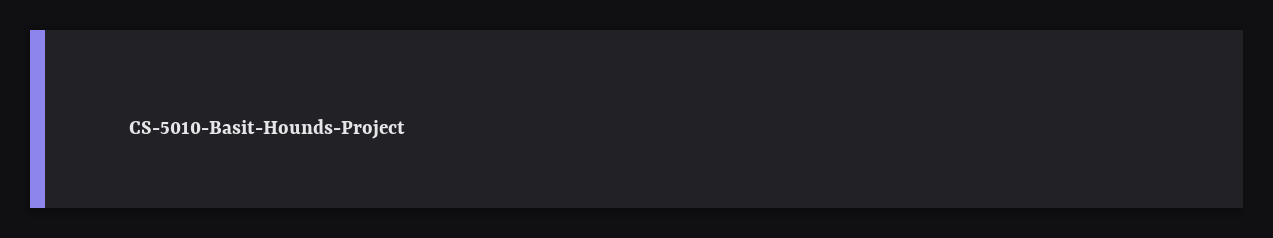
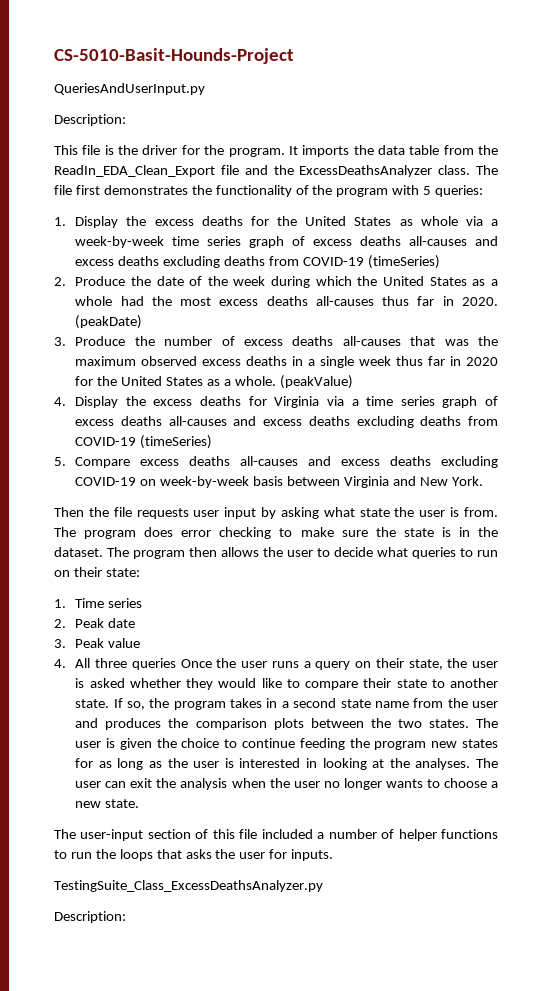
+ QueriesAndUserInput.py
+ Description:
+ This file is the driver for the program. It imports the data table from the ReadIn_EDA_Clean_Export file and the ExcessDeathsAnalyzer class. The file first demonstrates the functionality of the program with 5 queries:
+ 1. Display the excess deaths for the United States as whole via a week-by-week time series graph of excess deaths all-causes and excess deaths excluding deaths from COVID-19 (timeSeries)
+ 2. Produce the date of the week during which the United States as a whole had the most excess deaths all-causes thus far in 2020. (peakDate)
+ 3. Produce the number of excess deaths all-causes that was the maximum observed excess deaths in a single week thus far in 2020 for the United States as a whole. (peakValue)
+ 4. Display the excess deaths for Virginia via a time series graph of excess deaths all-causes and excess deaths excluding deaths from COVID-19 (timeSeries)
+ 5. Compare excess deaths all-causes and excess deaths excluding COVID-19 on week-by-week basis between Virginia and New York.
+ Then the file requests user input by asking what state the user is from. The program does error checking to make sure the state is in the dataset. The program then allows the user to decide what queries to run on their state:
+ 1. Time series
+ 2. Peak date
+ 3. Peak value
+ 4. All three queries Once the user runs a query on their state, the user is asked whether they would like to compare their state to another state. If so, the program takes in a second state name from the user and produces the comparison plots between the two states. The user is given the choice to continue feeding the program new states for as long as the user is interested in looking at the analyses. The user can exit the analysis when the user no longer wants to choose a new state.
+ The user-input section of this file included a number of helper functions to run the loops that asks the user for inputs.
+ TestingSuite_Class_ExcessDeathsAnalyzer.py
+ Description:

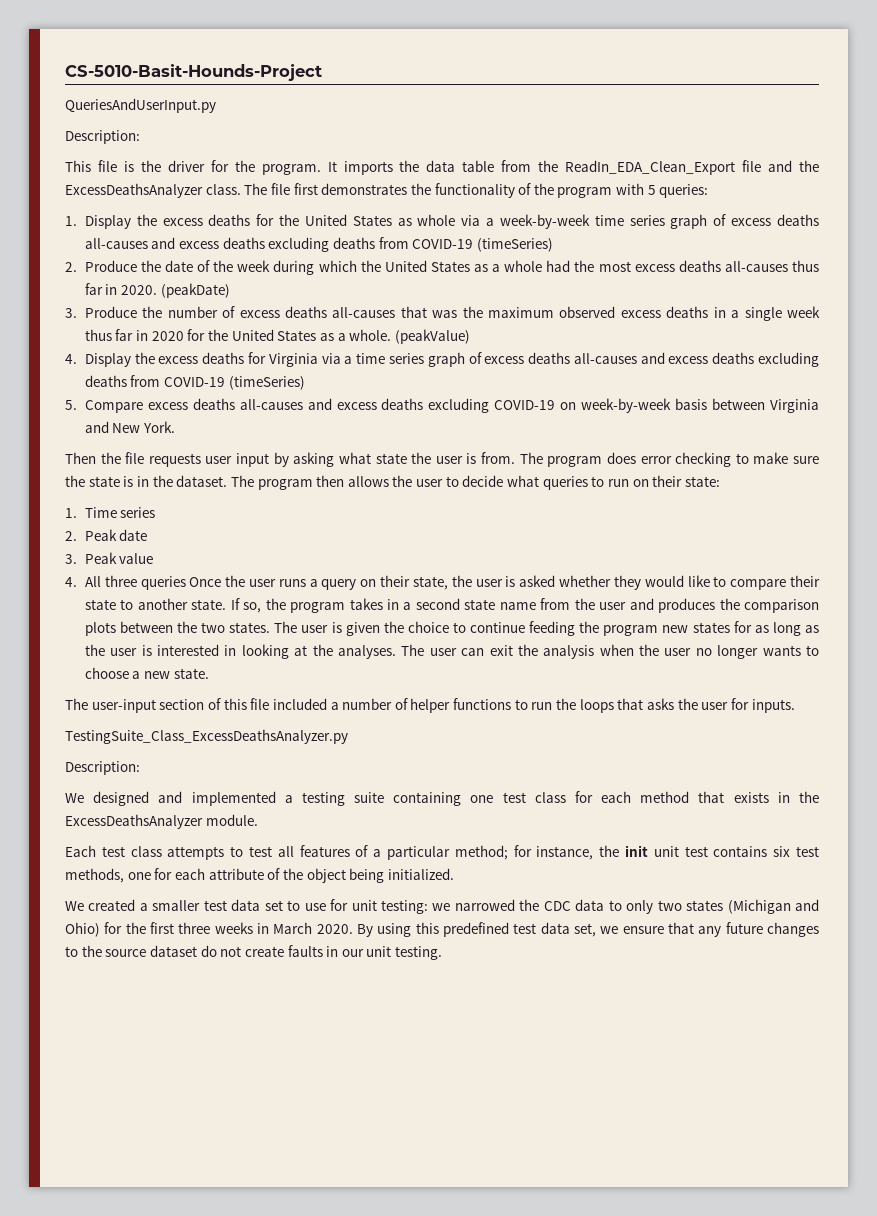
+ We designed and implemented a testing suite containing one test class for each method that exists in the ExcessDeathsAnalyzer module.
+ Each test class attempts to test all features of a particular method; for instance, the init unit test contains six test methods, one for each attribute of the object being initialized.
+ We created a smaller test data set to use for unit testing: we narrowed the CDC data to only two states (Michigan and Ohio) for the first three weeks in March 2020. By using this predefined test data set, we ensure that any future changes to the source dataset do not create faults in our unit testing.

